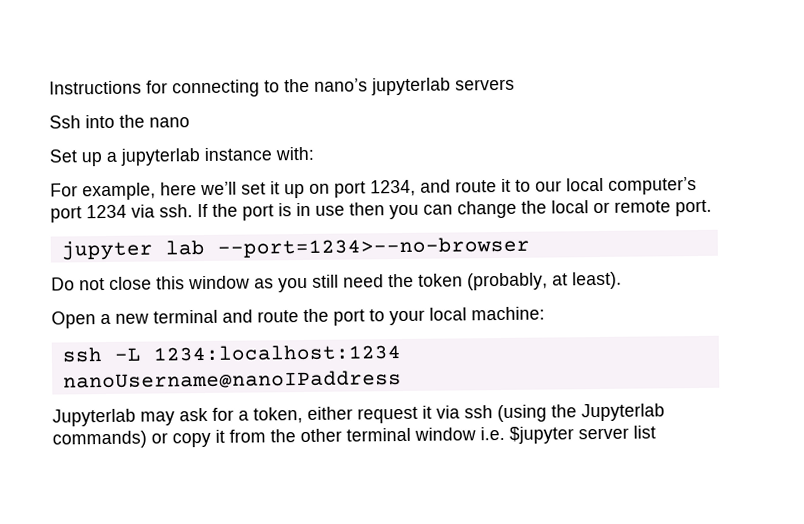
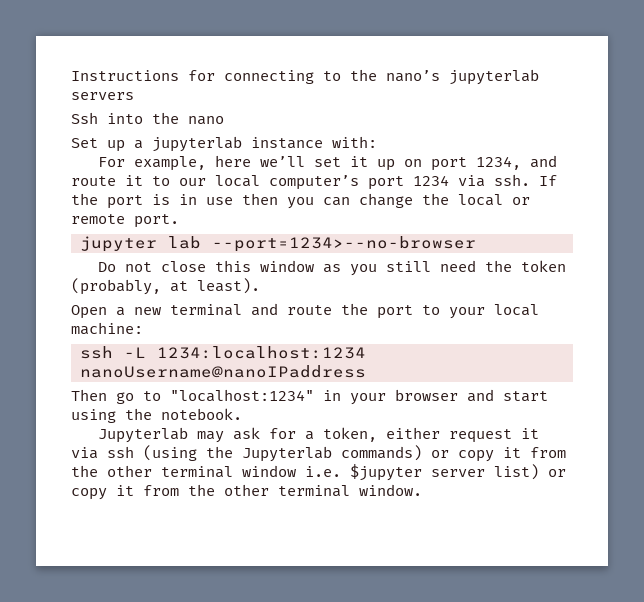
+ Then go to "localhost:1234" in your browser and start using the notebook.
- Jupyterlab may ask for a token, either request it via ssh (using the Jupyterlab commands) or copy it from the other terminal window i.e. $jupyter server list
+ Jupyterlab may ask for a token, either request it via ssh (using the Jupyterlab commands) or copy it from the other terminal window i.e. $jupyter server list) or copy it from the other terminal window.

